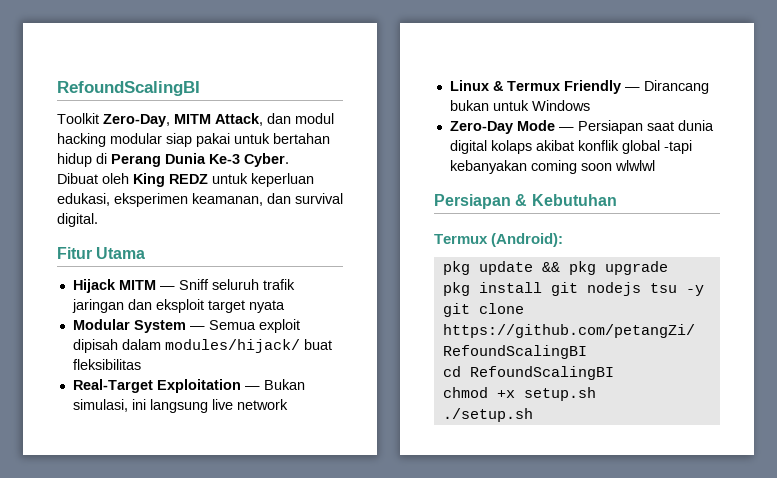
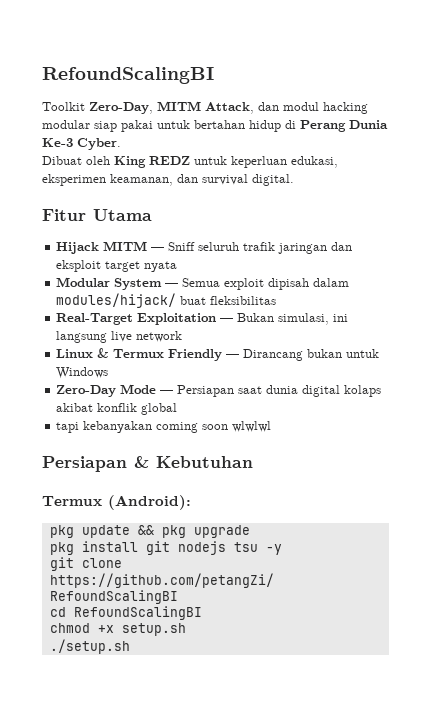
- Zero-Day Mode — Persiapan saat dunia digital kolaps akibat konflik global -tapi kebanyakan coming soon wlwlwl
+ Zero-Day Mode — Persiapan saat dunia digital kolaps akibat konflik global
+ tapi kebanyakan coming soon wlwlwl

